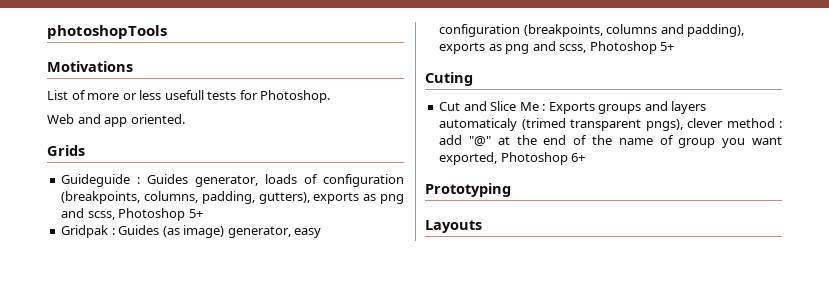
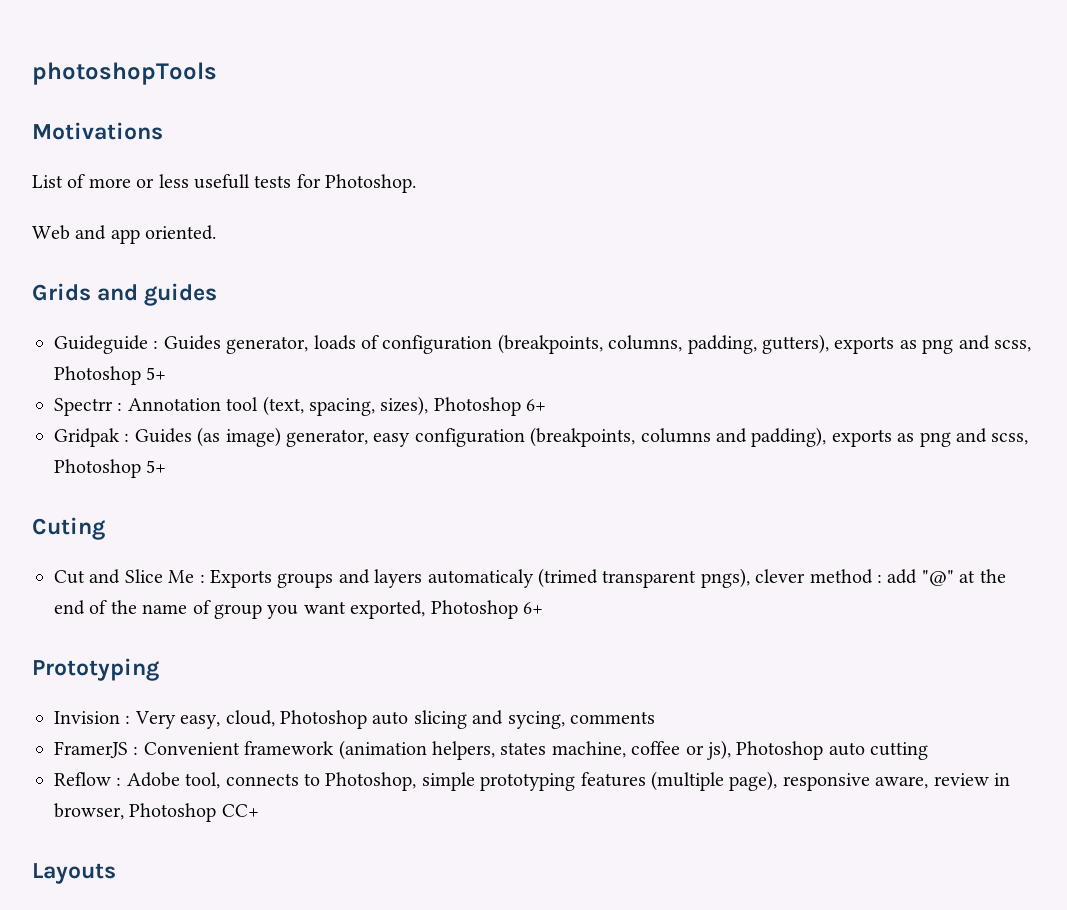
- Grids
+ Grids and guides
+ Spectrr : Annotation tool (text, spacing, sizes), Photoshop 6+
+ Invision : Very easy, cloud, Photoshop auto slicing and sycing, comments
+ FramerJS : Convenient framework (animation helpers, states machine, coffee or js), Photoshop auto cutting
+ Reflow : Adobe tool, connects to Photoshop, simple prototyping features (multiple page), responsive aware, review in browser, Photoshop CC+

